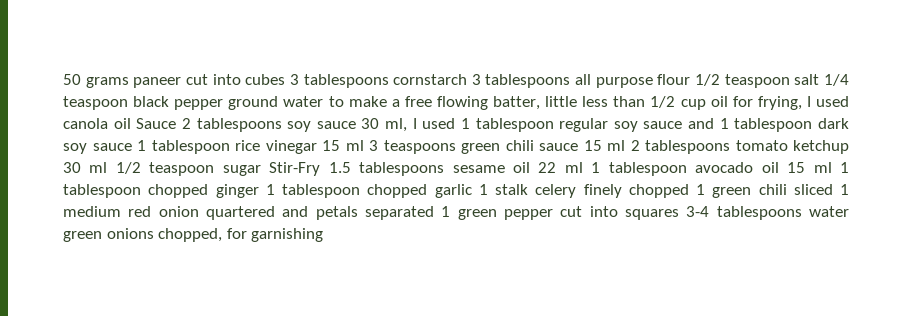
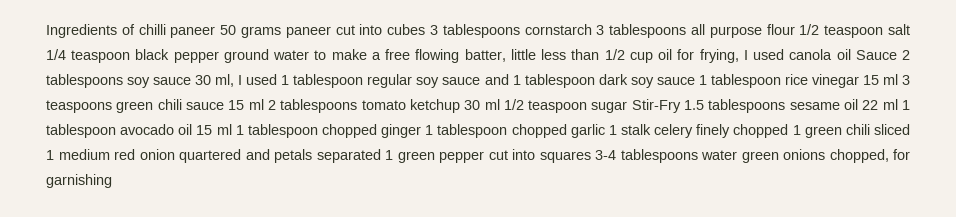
- 50 grams paneer cut into cubes 3 tablespoons cornstarch 3 tablespoons all purpose flour 1/2 teaspoon salt 1/4 teaspoon black pepper ground water to make a free flowing batter, little less than 1/2 cup oil for frying, I used canola oil Sauce 2 tablespoons soy sauce 30 ml, I used 1 tablespoon regular soy sauce and 1 tablespoon dark soy sauce 1 tablespoon rice vinegar 15 ml 3 teaspoons green chili sauce 15 ml 2 tablespoons tomato ketchup 30 ml 1/2 teaspoon sugar Stir-Fry 1.5 tablespoons sesame oil 22 ml 1 tablespoon avocado oil 15 ml 1 tablespoon chopped ginger 1 tablespoon chopped garlic 1 stalk celery finely chopped 1 green chili sliced 1 medium red onion quartered and petals separated 1 green pepper cut into squares 3-4 tablespoons water green onions chopped, for garnishing
+ Ingredients of chilli paneer 50 grams paneer cut into cubes 3 tablespoons cornstarch 3 tablespoons all purpose flour 1/2 teaspoon salt 1/4 teaspoon black pepper ground water to make a free flowing batter, little less than 1/2 cup oil for frying, I used canola oil Sauce 2 tablespoons soy sauce 30 ml, I used 1 tablespoon regular soy sauce and 1 tablespoon dark soy sauce 1 tablespoon rice vinegar 15 ml 3 teaspoons green chili sauce 15 ml 2 tablespoons tomato ketchup 30 ml 1/2 teaspoon sugar Stir-Fry 1.5 tablespoons sesame oil 22 ml 1 tablespoon avocado oil 15 ml 1 tablespoon chopped ginger 1 tablespoon chopped garlic 1 stalk celery finely chopped 1 green chili sliced 1 medium red onion quartered and petals separated 1 green pepper cut into squares 3-4 tablespoons water green onions chopped, for garnishing

